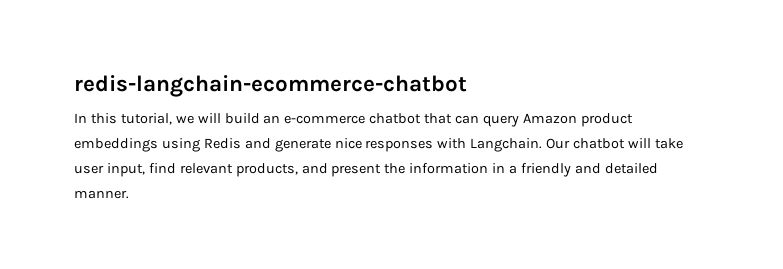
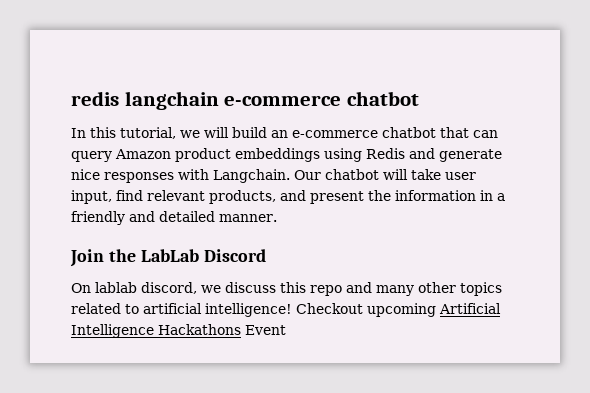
- redis-langchain-ecommerce-chatbot
+ redis langchain e-commerce chatbot
+ Join the LabLab Discord
+ On lablab discord, we discuss this repo and many other topics related to artificial intelligence! Checkout upcoming Artificial Intelligence Hackathons Event

